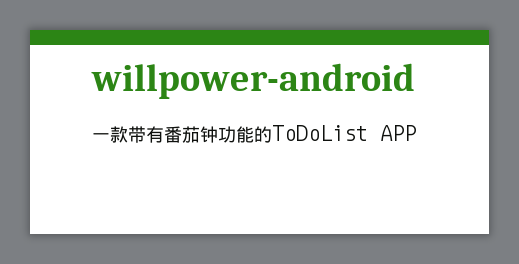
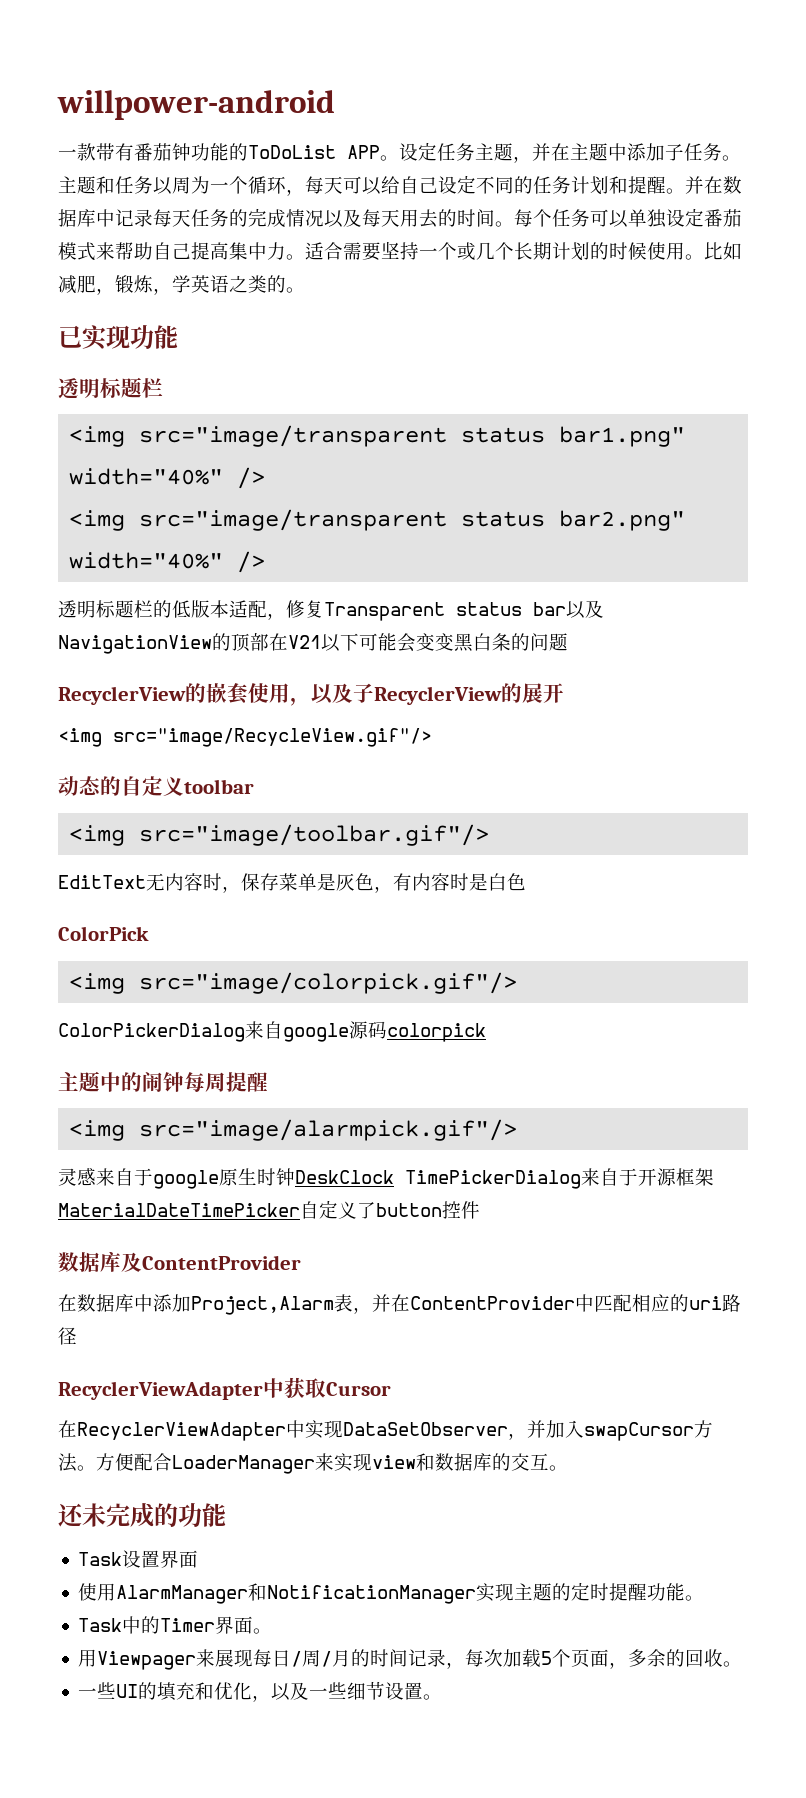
- 一款带有番茄钟功能的ToDoList APP
+ 一款带有番茄钟功能的ToDoList APP。设定任务主题，并在主题中添加子任务。主题和任务以周为一个循环，每天可以给自己设定不同的任务计划和提醒。并在数据库中记录每天任务的完成情况以及每天用去的时间。每个任务可以单独设定番茄模式来帮助自己提高集中力。适合需要坚持一个或几个长期计划的时候使用。比如减肥，锻炼，学英语之类的。
+ 已实现功能
+ 透明标题栏
+ <img src="image/transparent status bar1.png" width="40%" />
+ <img src="image/transparent status bar2.png" width="40%" />
+ 透明标题栏的低版本适配，修复Transparent status bar以及NavigationView的顶部在V21以下可能会变变黑白条的问题
+ RecyclerView的嵌套使用，以及子RecyclerView的展开
+ <img src="image/RecycleView.gif"/>
+ 动态的自定义toolbar
+ <img src="image/toolbar.gif"/>
+ EditText无内容时，保存菜单是灰色，有内容时是白色
+ ColorPick
+ <img src="image/colorpick.gif"/>
+ ColorPickerDialog来自google源码colorpick
+ 主题中的闹钟每周提醒
+ <img src="image/alarmpick.gif"/>
+ 灵感来自于google原生时钟DeskClock TimePickerDialog来自于开源框架MaterialDateTimePicker自定义了button控件
+ 数据库及ContentProvider
+ 在数据库中添加Project,Alarm表，并在ContentProvider中匹配相应的uri路径
+ RecyclerViewAdapter中获取Cursor
+ 在RecyclerViewAdapter中实现DataSetObserver，并加入swapCursor方法。方便配合LoaderManager来实现view和数据库的交互。
+ 还未完成的功能
+ Task设置界面
+ 使用AlarmManager和NotificationManager实现主题的定时提醒功能。
+ Task中的Timer界面。
+ 用Viewpager来展现每日/周/月的时间记录，每次加载5个页面，多余的回收。
+ 一些UI的填充和优化，以及一些细节设置。

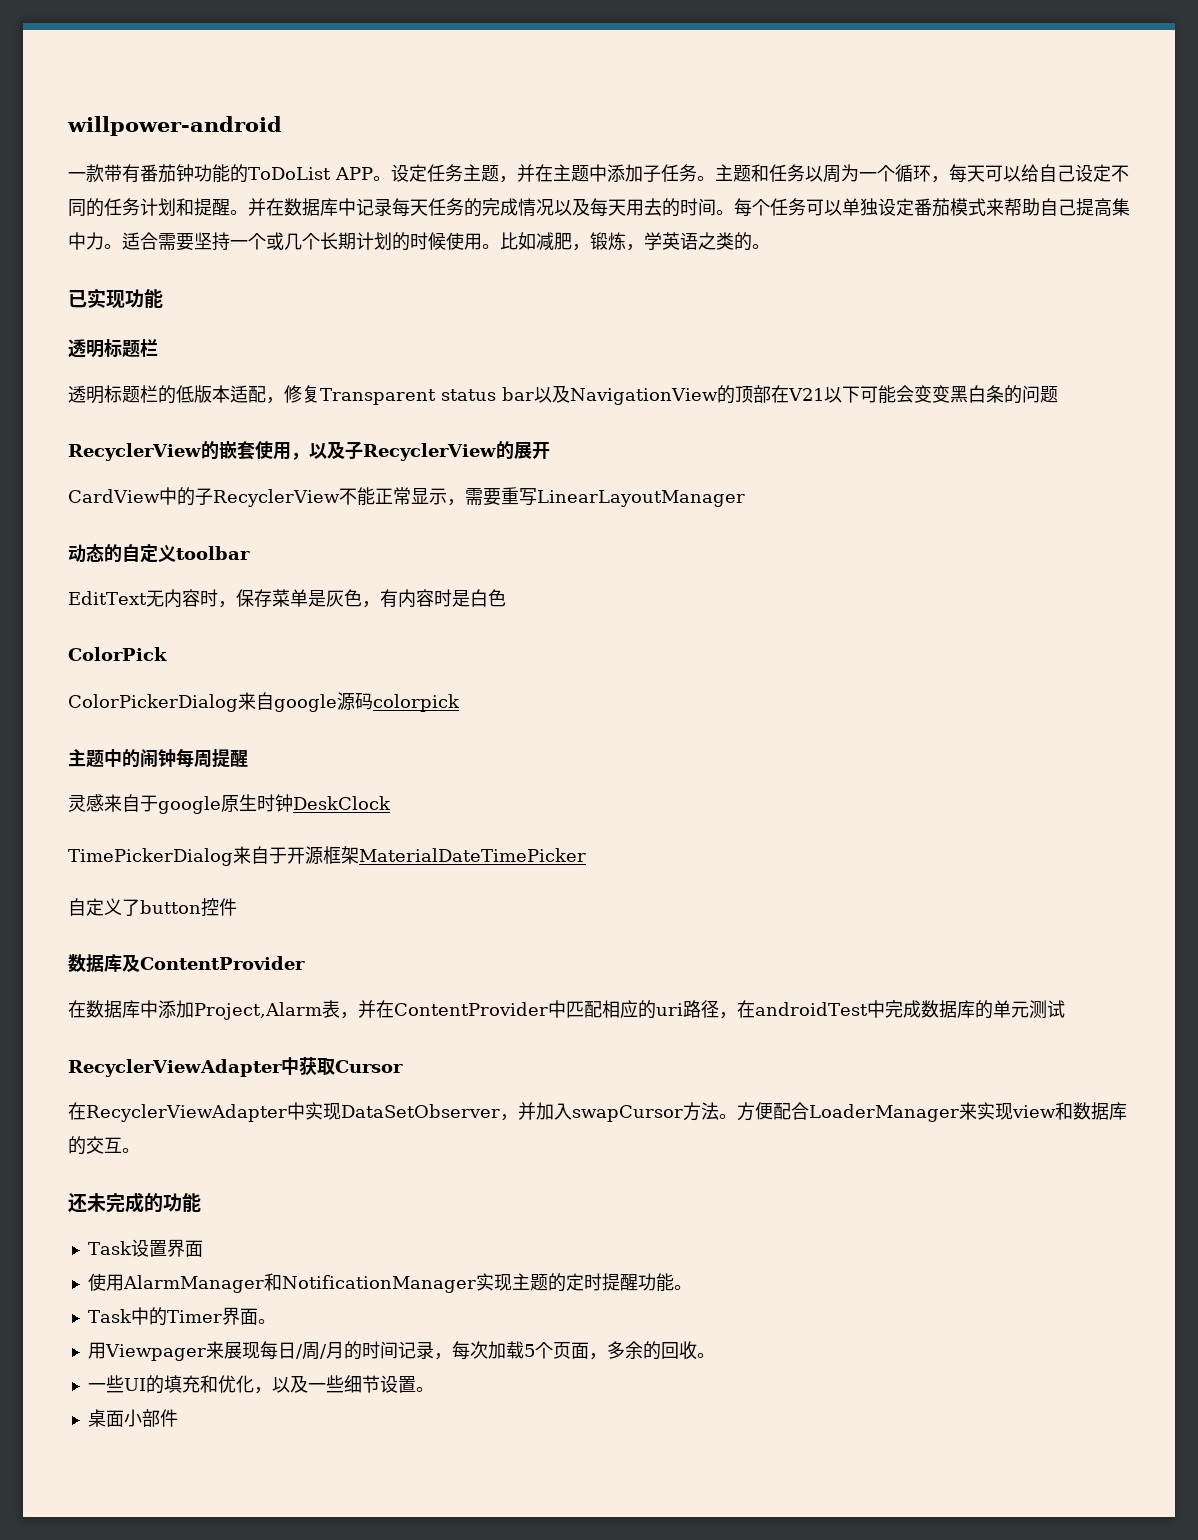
- <img src="image/transparent status bar1.png" width="40%" />
- <img src="image/transparent status bar2.png" width="40%" />
- <img src="image/RecycleView.gif"/>
+ CardView中的子RecyclerView不能正常显示，需要重写LinearLayoutManager
- <img src="image/toolbar.gif"/>
- <img src="image/colorpick.gif"/>
- <img src="image/alarmpick.gif"/>
- 灵感来自于google原生时钟DeskClock TimePickerDialog来自于开源框架MaterialDateTimePicker自定义了button控件
+ 灵感来自于google原生时钟DeskClock
+ TimePickerDialog来自于开源框架MaterialDateTimePicker
+ 自定义了button控件
- 在数据库中添加Project,Alarm表，并在ContentProvider中匹配相应的uri路径
+ 在数据库中添加Project,Alarm表，并在ContentProvider中匹配相应的uri路径，在androidTest中完成数据库的单元测试
+ 桌面小部件

